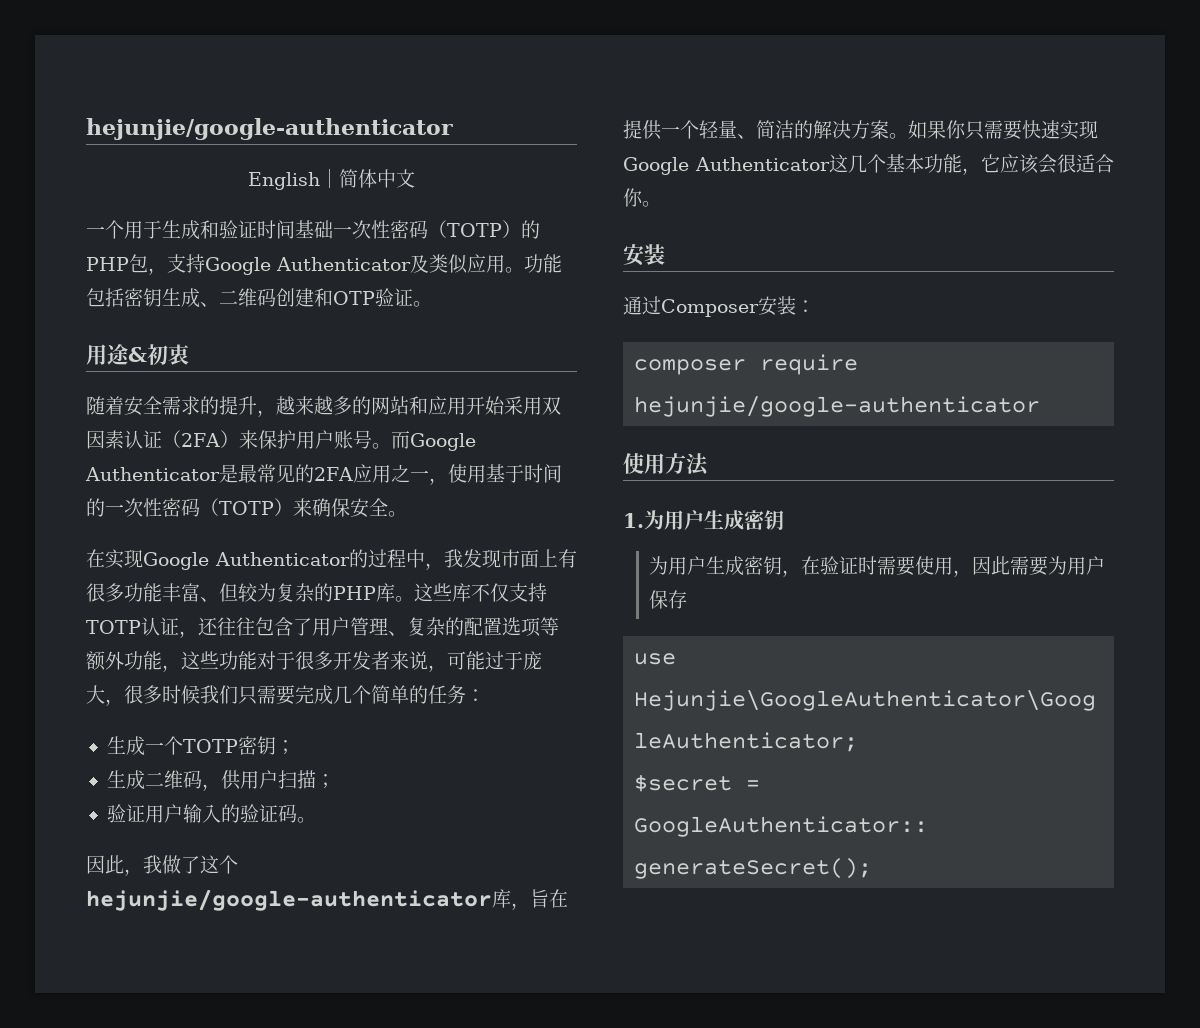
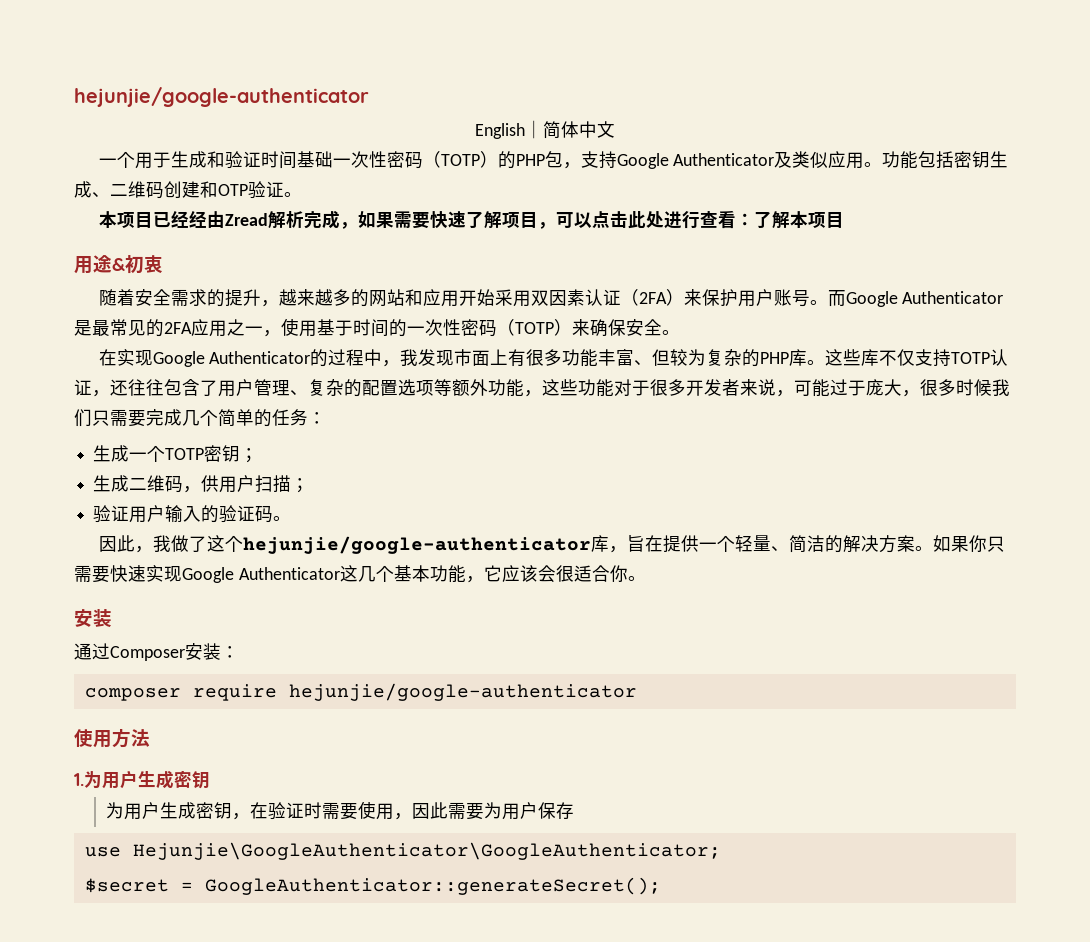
+ 本项目已经经由Zread解析完成，如果需要快速了解项目，可以点击此处进行查看：了解本项目

